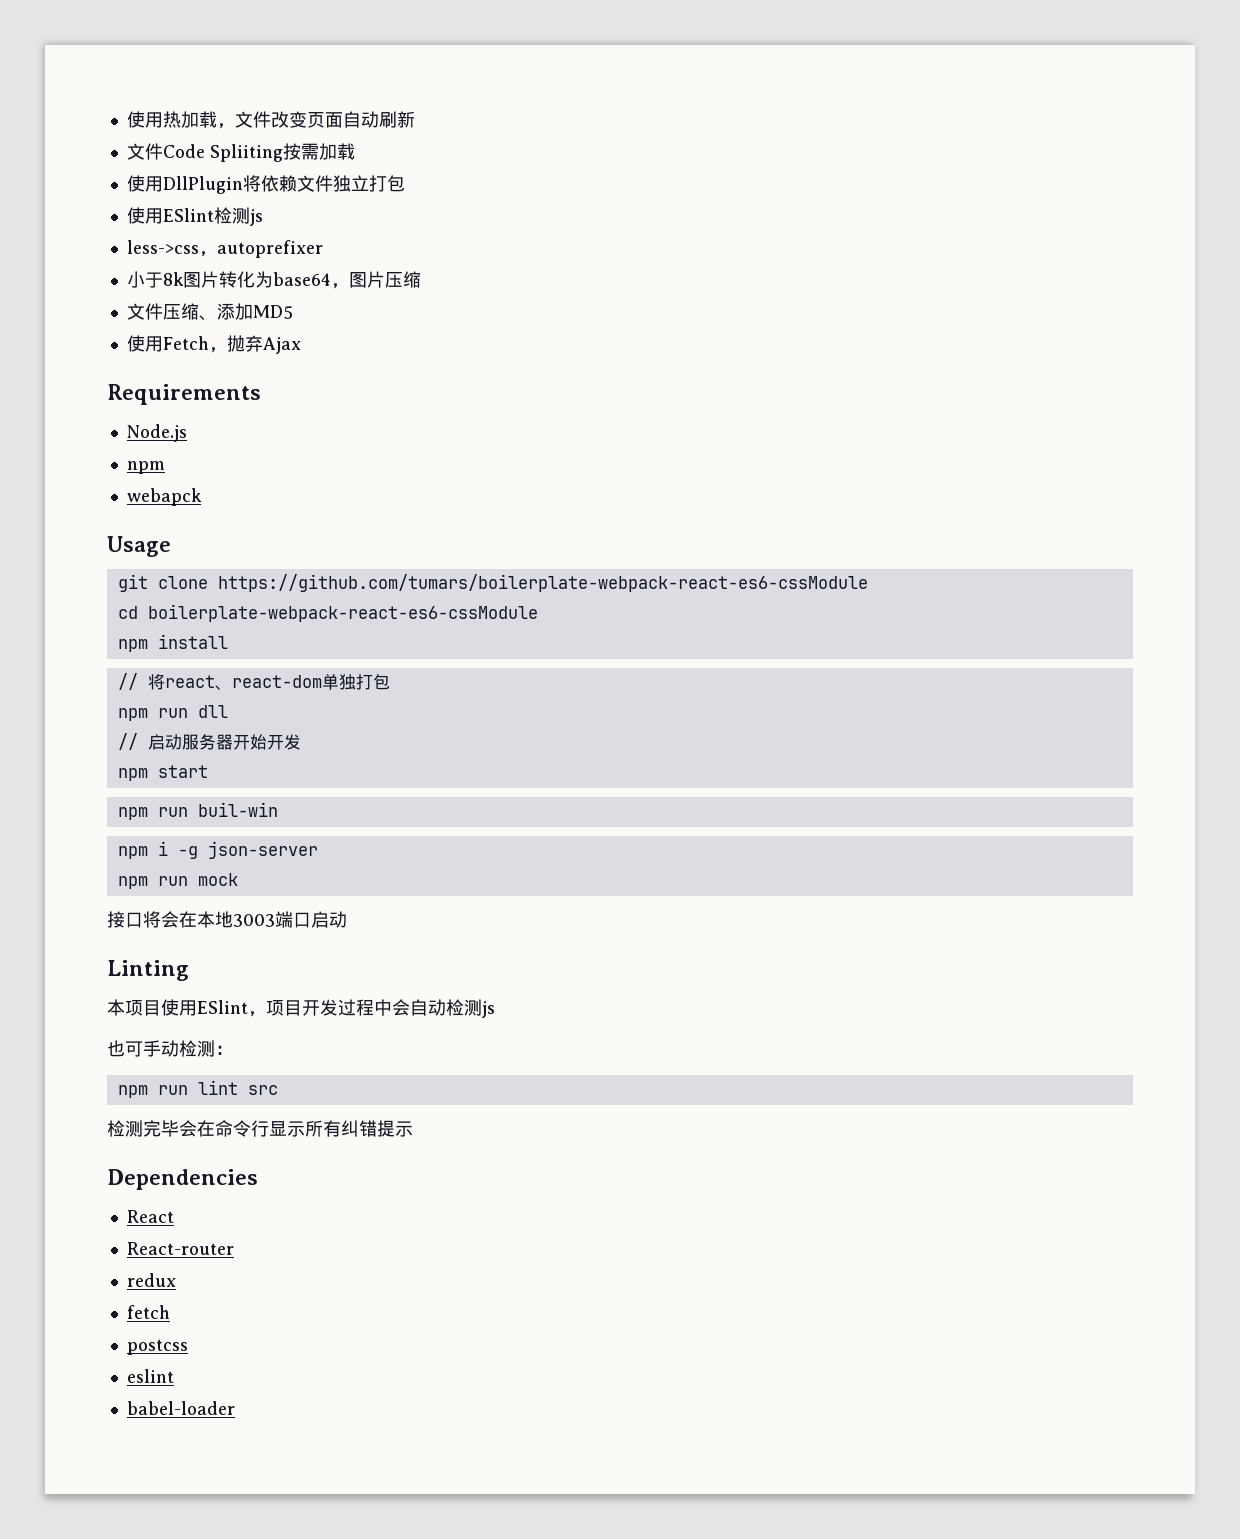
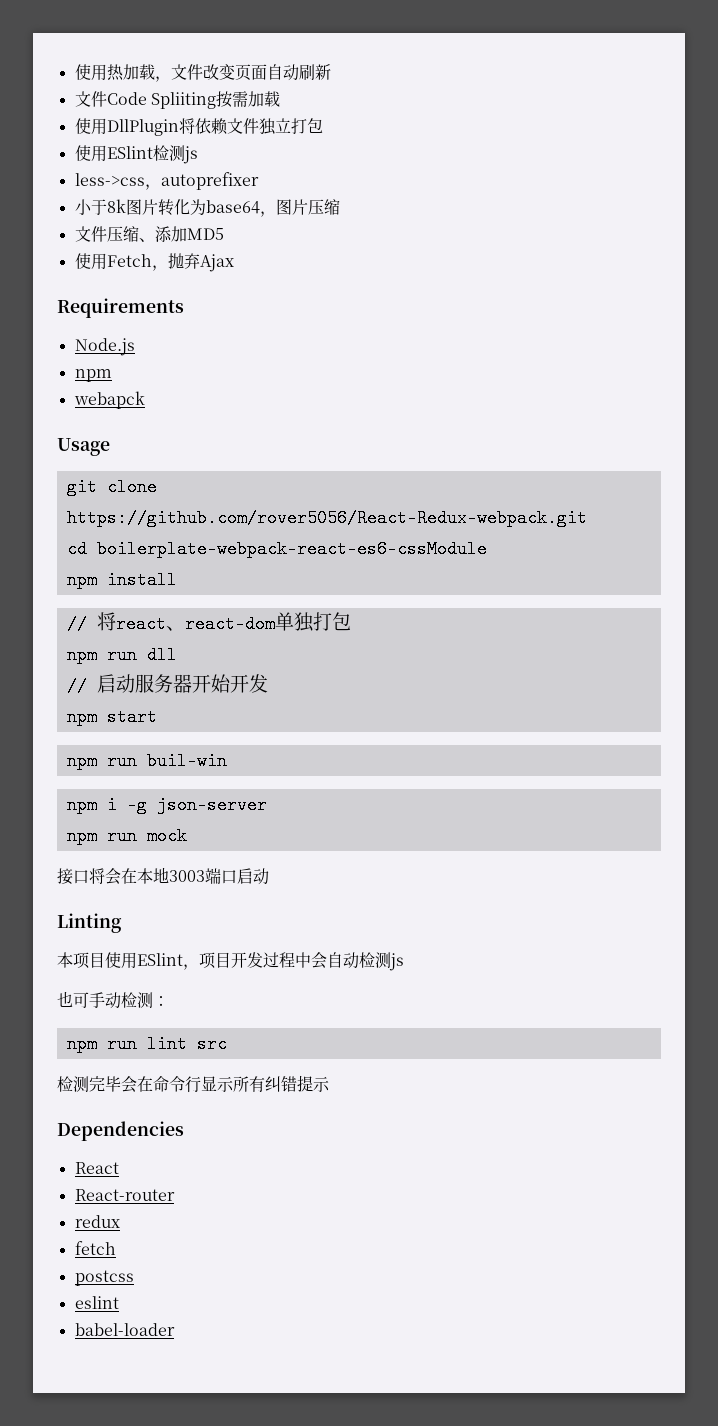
- git clone https://github.com/tumars/boilerplate-webpack-react-es6-cssModule
+ git clone https://github.com/rover5056/React-Redux-webpack.git

